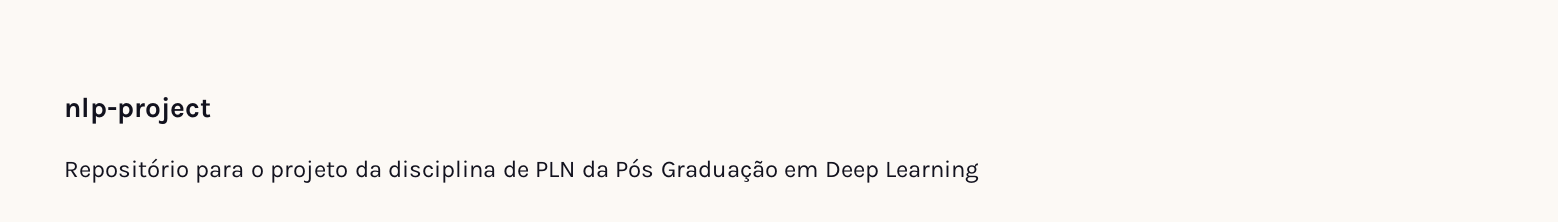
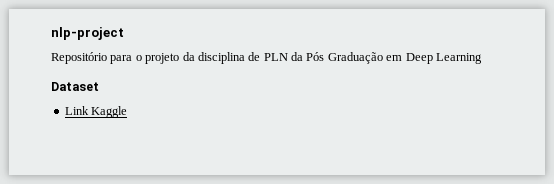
+ Dataset
+ Link Kaggle

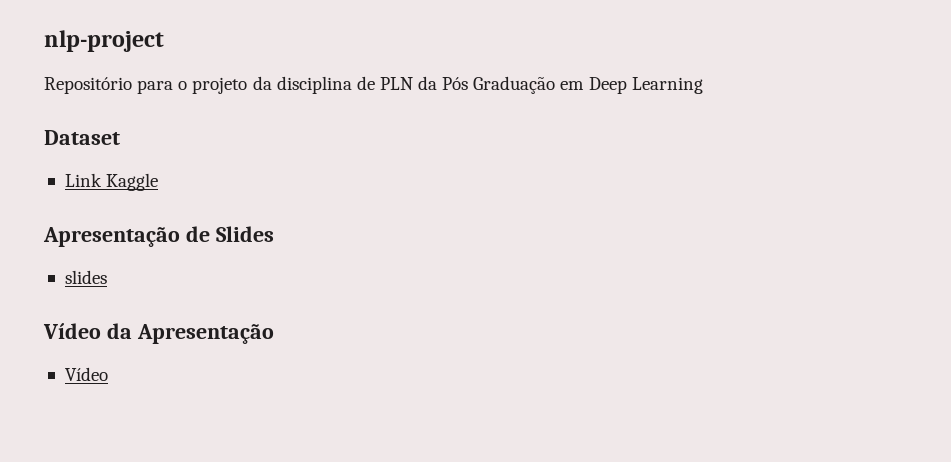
+ Apresentação de Slides
+ slides
+ Vídeo da Apresentação
+ Vídeo

